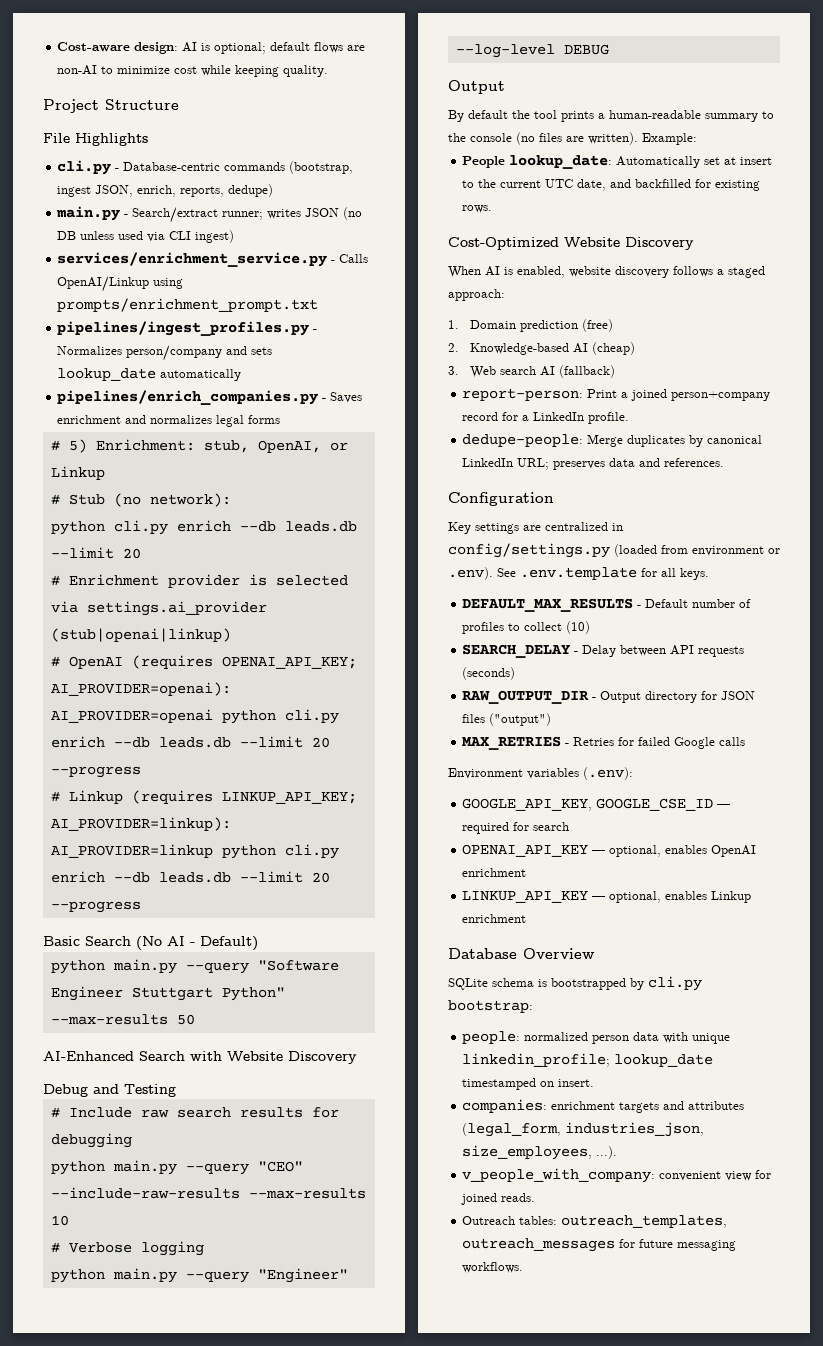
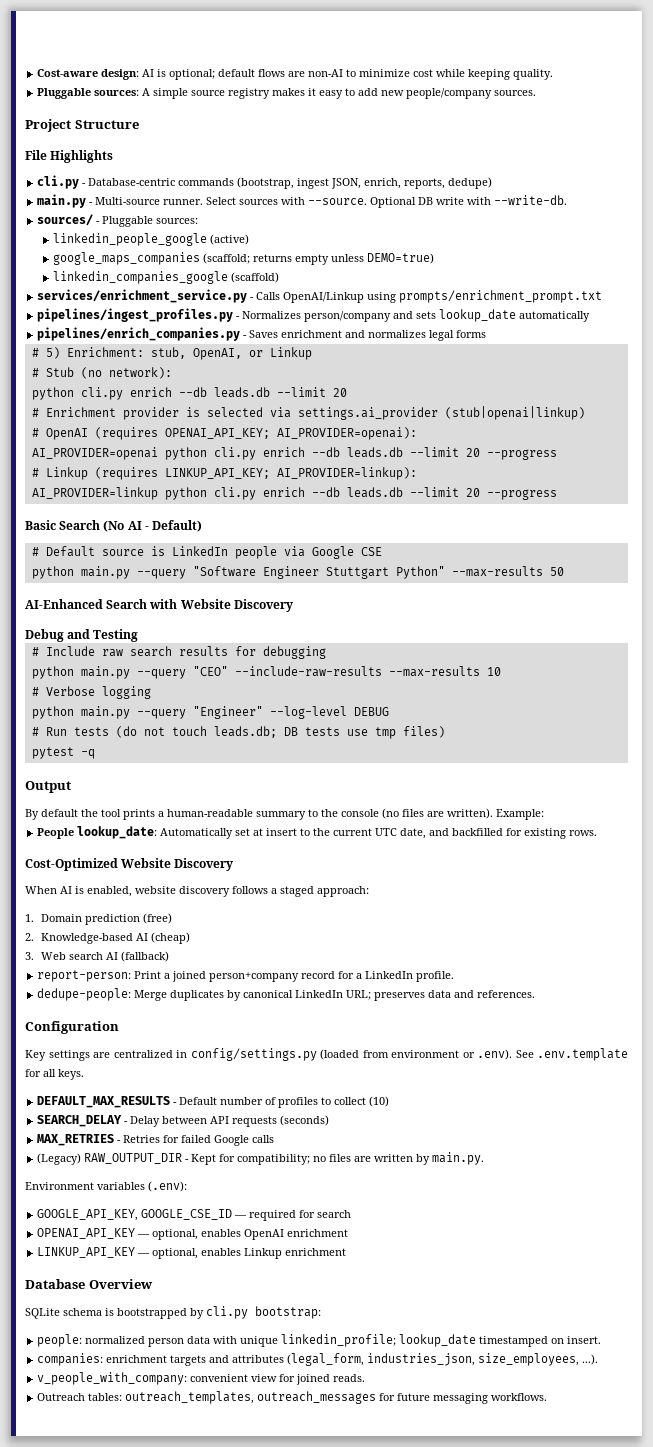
+ Pluggable sources: A simple source registry makes it easy to add new people/company sources.
- main.py - Search/extract runner; writes JSON (no DB unless used via CLI ingest)
+ main.py - Multi-source runner. Select sources with --source. Optional DB write with --write-db.
+ sources/ - Pluggable sources:
+ linkedin_people_google (active)
+ google_maps_companies (scaffold; returns empty unless DEMO=true)
+ linkedin_companies_google (scaffold)
+ # Default source is LinkedIn people via Google CSE
+ # Run tests (do not touch leads.db; DB tests use tmp files)
+ pytest -q
- RAW_OUTPUT_DIR - Output directory for JSON files ("output")
+ (Legacy) RAW_OUTPUT_DIR - Kept for compatibility; no files are written by main.py.

